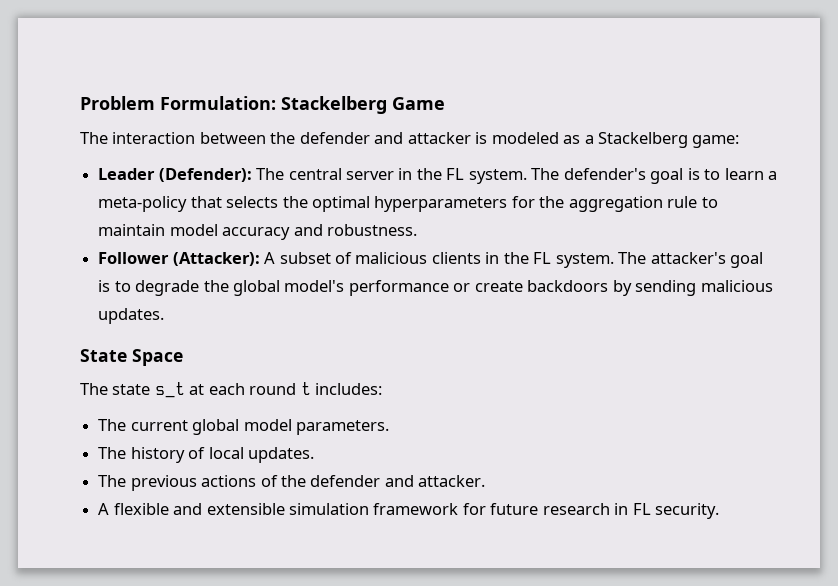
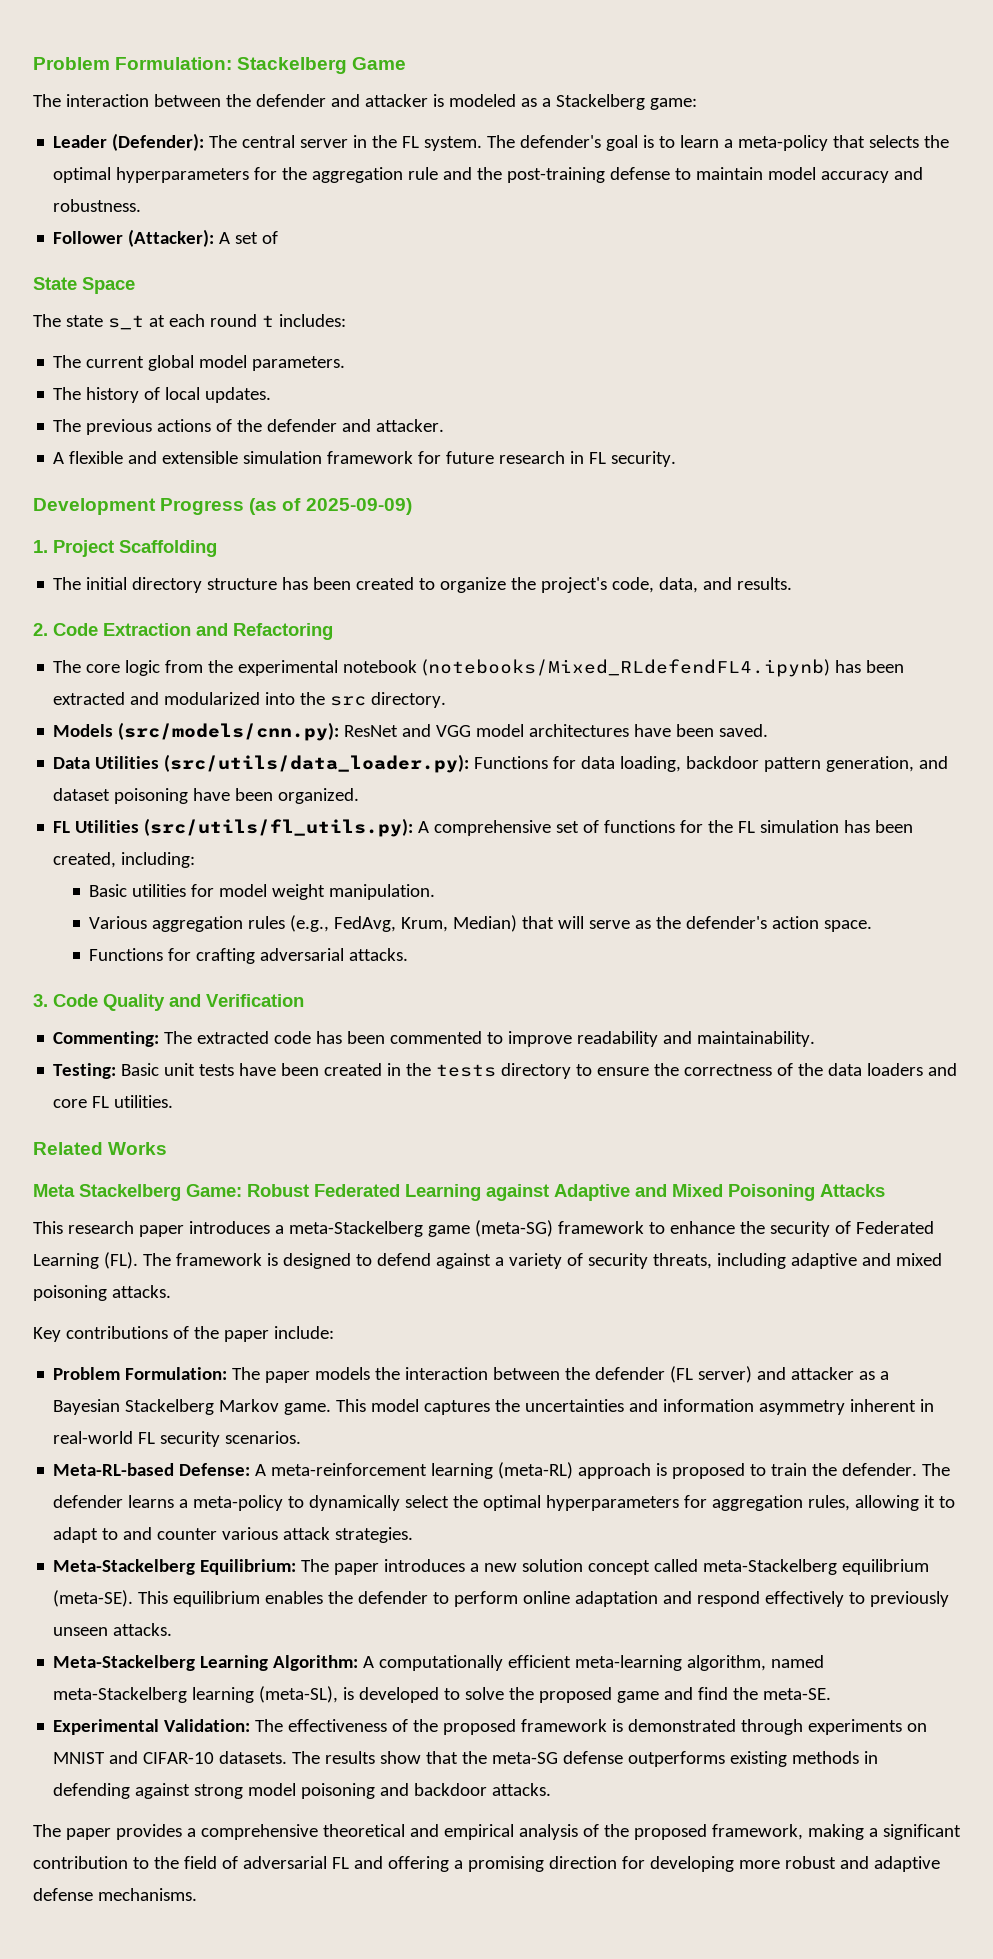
- The defender's goal is to learn a meta-policy that selects the optimal hyperparameters for the aggregation rule to maintain model accuracy and robustness.
+ The defender's goal is to learn a meta-policy that selects the optimal hyperparameters for the aggregation rule and the post-training defense to maintain model accuracy and robustness.
- Follower (Attacker): A subset of malicious clients in the FL system. The attacker's goal is to degrade the global model's performance or create backdoors by sending malicious updates.
+ Follower (Attacker): A set of
+ Development Progress (as of 2025-09-09)
+ 1. Project Scaffolding
+ The initial directory structure has been created to organize the project's code, data, and results.
+ 2. Code Extraction and Refactoring
+ The core logic from the experimental notebook (notebooks/Mixed_RLdefendFL4.ipynb) has been extracted and modularized into the src directory.
+ Models (src/models/cnn.py): ResNet and VGG model architectures have been saved.
+ Data Utilities (src/utils/data_loader.py): Functions for data loading, backdoor pattern generation, and dataset poisoning have been organized.
+ FL Utilities (src/utils/fl_utils.py): A comprehensive set of functions for the FL simulation has been created, including:
+ Basic utilities for model weight manipulation.
+ Various aggregation rules (e.g., FedAvg, Krum, Median) that will serve as the defender's action space.
+ Functions for crafting adversarial attacks.
+ 3. Code Quality and Verification
+ Commenting: The extracted code has been commented to improve readability and maintainability.
+ Testing: Basic unit tests have been created in the tests directory to ensure the correctness of the data loaders and core FL utilities.
+ Related Works
+ Meta Stackelberg Game: Robust Federated Learning against Adaptive and Mixed Poisoning Attacks
+ This research paper introduces a meta-Stackelberg game (meta-SG) framework to enhance the security of Federated Learning (FL). The framework is designed to defend against a variety of security threats, including adaptive and mixed poisoning attacks.
+ Key contributions of the paper include:
+ Problem Formulation: The paper models the interaction between the defender (FL server) and attacker as a Bayesian Stackelberg Markov game. This model captures the uncertainties and information asymmetry inherent in real-world FL security scenarios.
+ Meta-RL-based Defense: A meta-reinforcement learning (meta-RL) approach is proposed to train the defender. The defender learns a meta-policy to dynamically select the optimal hyperparameters for aggregation rules, allowing it to adapt to and counter various attack strategies.
+ Meta-Stackelberg Equilibrium: The paper introduces a new solution concept called meta-Stackelberg equilibrium (meta-SE). This equilibrium enables the defender to perform online adaptation and respond effectively to previously unseen attacks.
+ Meta-Stackelberg Learning Algorithm: A computationally efficient meta-learning algorithm, named meta-Stackelberg learning (meta-SL), is developed to solve the proposed game and find the meta-SE.
+ Experimental Validation: The effectiveness of the proposed framework is demonstrated through experiments on MNIST and CIFAR-10 datasets. The results show that the meta-SG defense outperforms existing methods in defending against strong model poisoning and backdoor attacks.
+ The paper provides a comprehensive theoretical and empirical analysis of the proposed framework, making a significant contribution to the field of adversarial FL and offering a promising direction for developing more robust and adaptive defense mechanisms.

